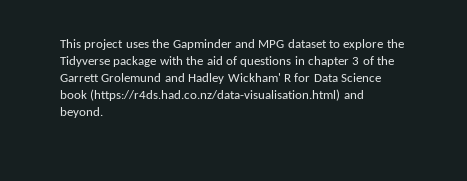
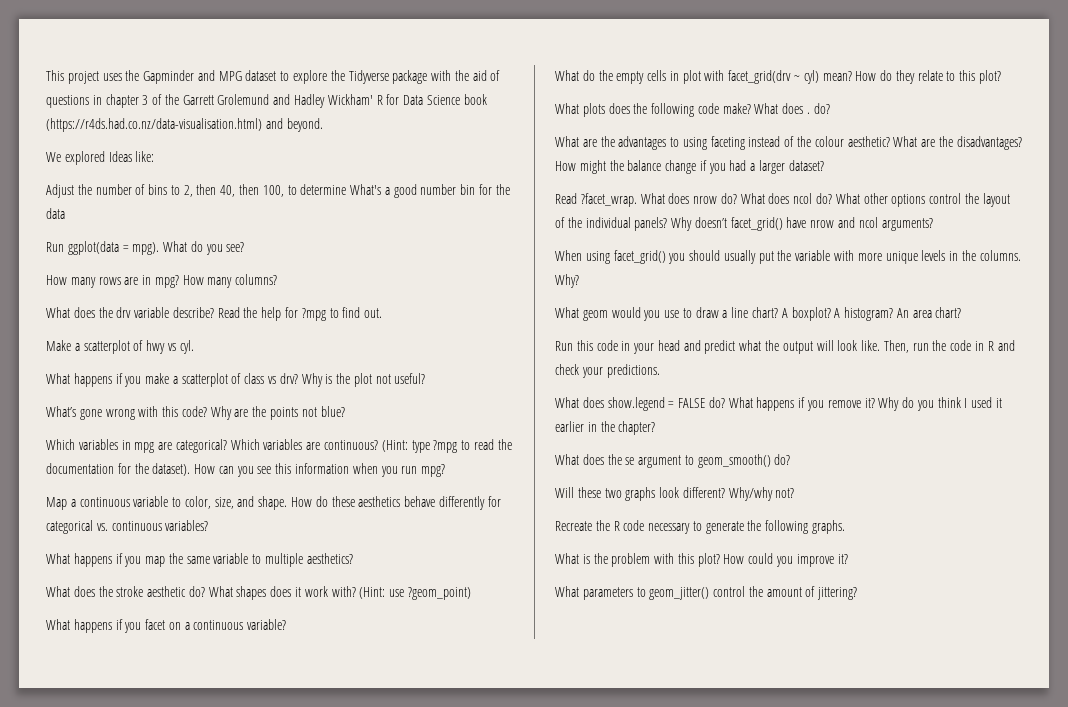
+ We explored Ideas like:
+ Adjust the number of bins to 2, then 40, then 100, to determine What's a good number bin for the data
+ Run ggplot(data = mpg). What do you see?
+ How many rows are in mpg? How many columns?
+ What does the drv variable describe? Read the help for ?mpg to find out.
+ Make a scatterplot of hwy vs cyl.
+ What happens if you make a scatterplot of class vs drv? Why is the plot not useful?
+ What’s gone wrong with this code? Why are the points not blue?
+ Which variables in mpg are categorical? Which variables are continuous? (Hint: type ?mpg to read the documentation for the dataset). How can you see this information when you run mpg?
+ Map a continuous variable to color, size, and shape. How do these aesthetics behave differently for categorical vs. continuous variables?
+ What happens if you map the same variable to multiple aesthetics?
+ What does the stroke aesthetic do? What shapes does it work with? (Hint: use ?geom_point)
+ What happens if you facet on a continuous variable?
+ What do the empty cells in plot with facet_grid(drv ~ cyl) mean? How do they relate to this plot?
+ What plots does the following code make? What does . do?
+ What are the advantages to using faceting instead of the colour aesthetic? What are the disadvantages? How might the balance change if you had a larger dataset?
+ Read ?facet_wrap. What does nrow do? What does ncol do? What other options control the layout of the individual panels? Why doesn’t facet_grid() have nrow and ncol arguments?
+ When using facet_grid() you should usually put the variable with more unique levels in the columns. Why?
+ What geom would you use to draw a line chart? A boxplot? A histogram? An area chart?
+ Run this code in your head and predict what the output will look like. Then, run the code in R and check your predictions.
+ What does show.legend = FALSE do? What happens if you remove it? Why do you think I used it earlier in the chapter?
+ What does the se argument to geom_smooth() do?
+ Will these two graphs look different? Why/why not?
+ Recreate the R code necessary to generate the following graphs.
+ What is the problem with this plot? How could you improve it?
+ What parameters to geom_jitter() control the amount of jittering?

